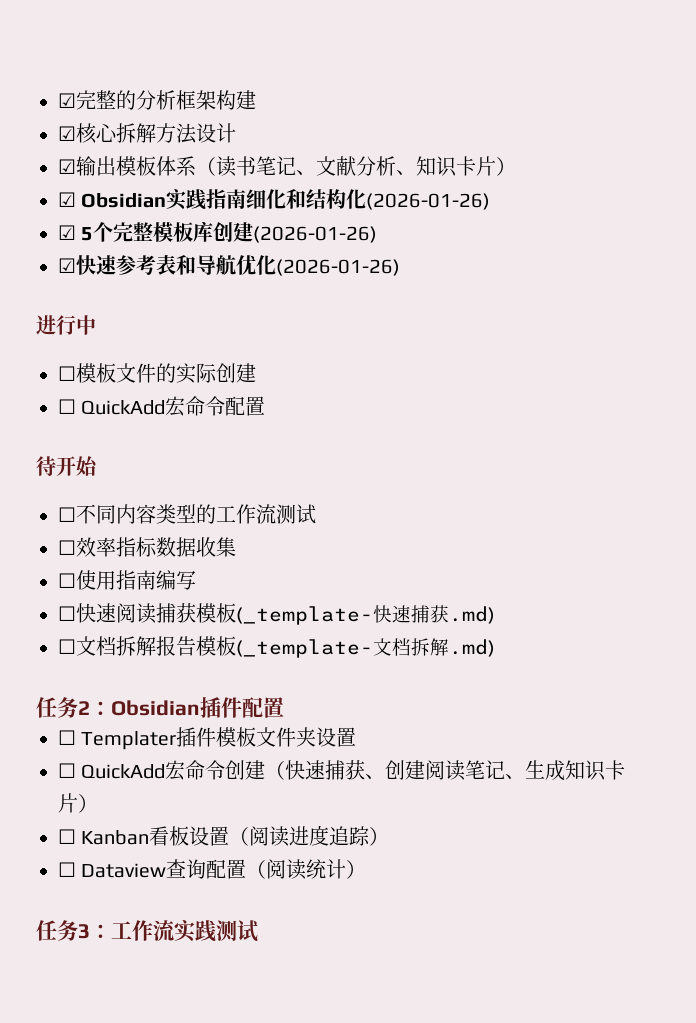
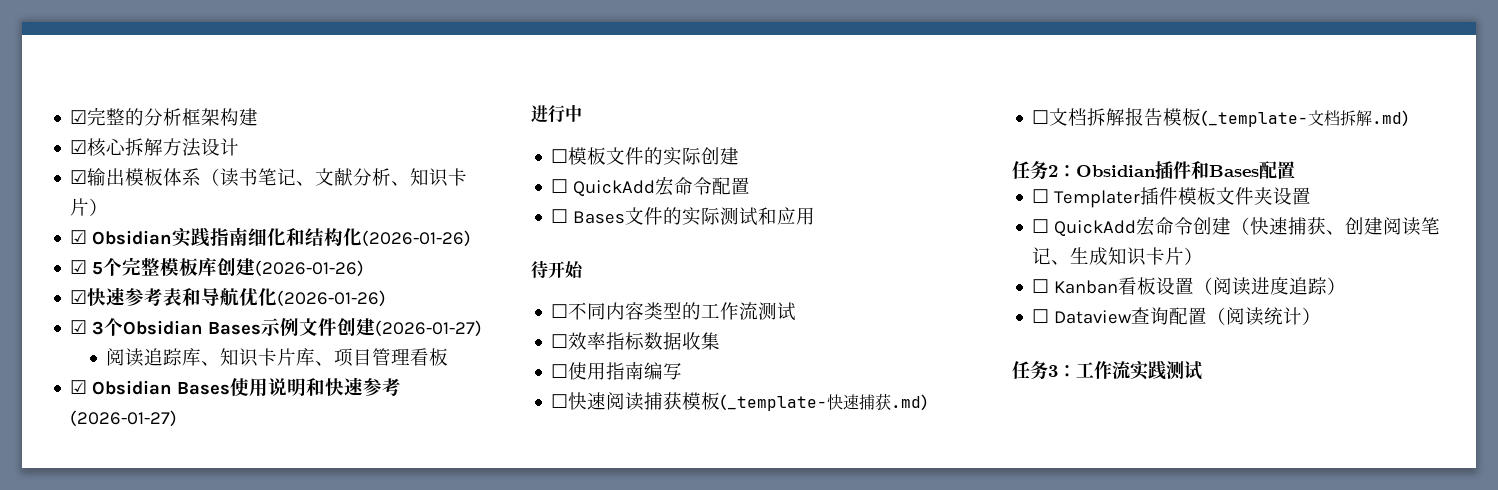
+ ☑ 3个Obsidian Bases示例文件创建(2026-01-27)
+ 阅读追踪库、知识卡片库、项目管理看板
+ ☑ Obsidian Bases使用说明和快速参考(2026-01-27)
+ ☐ Bases文件的实际测试和应用
- 任务2：Obsidian插件配置
+ 任务2：Obsidian插件和Bases配置

